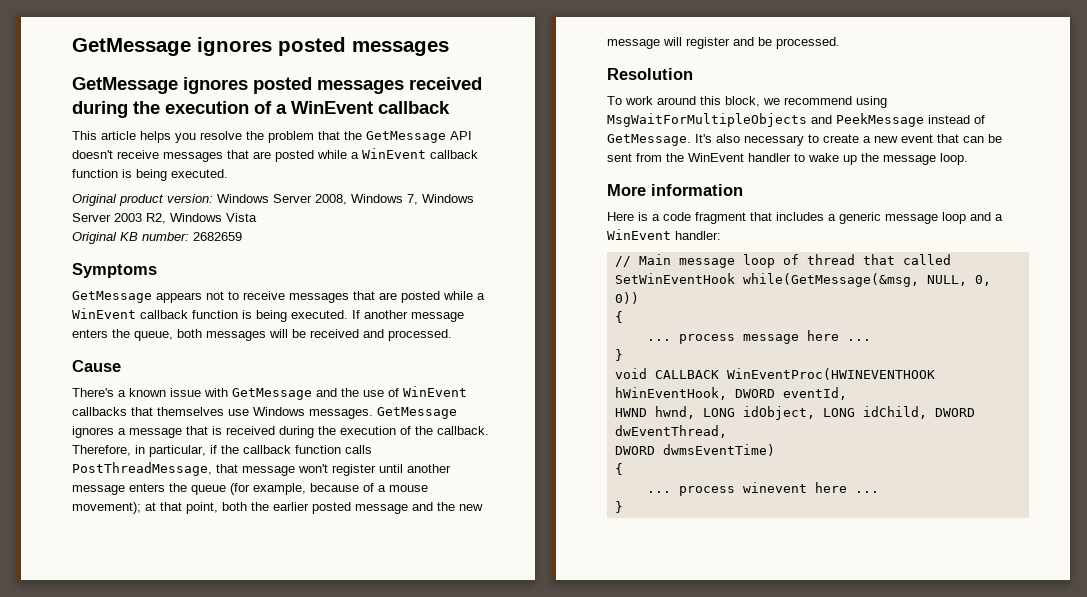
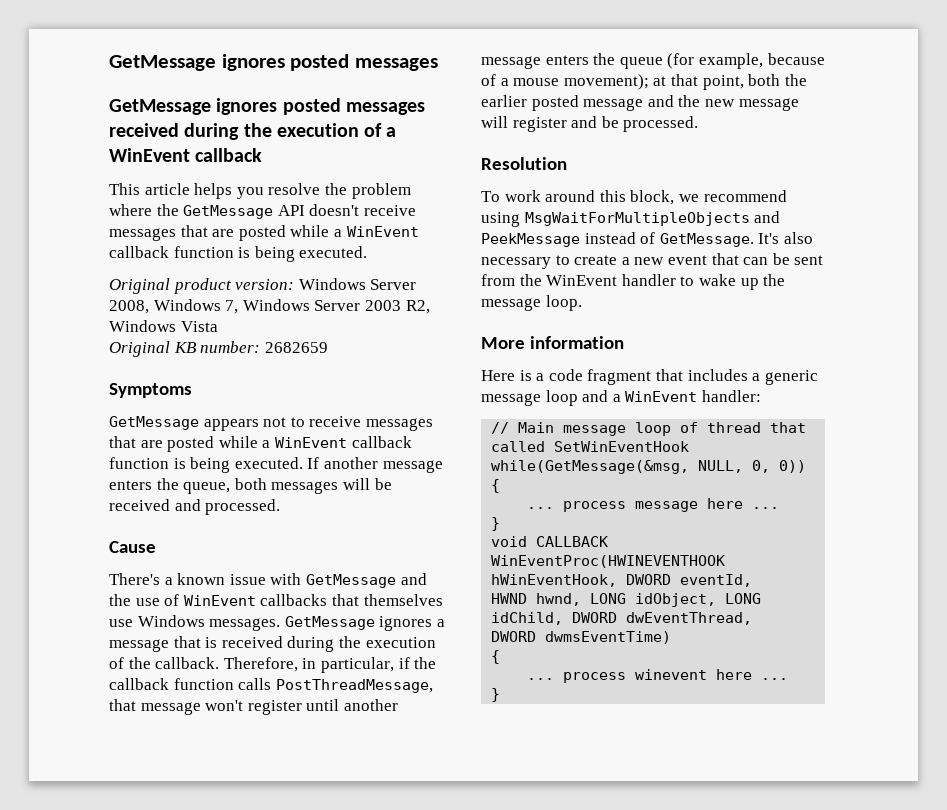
- This article helps you resolve the problem that the GetMessage API doesn't receive messages that are posted while a WinEvent callback function is being executed.
+ This article helps you resolve the problem where the GetMessage API doesn't receive messages that are posted while a WinEvent callback function is being executed.

